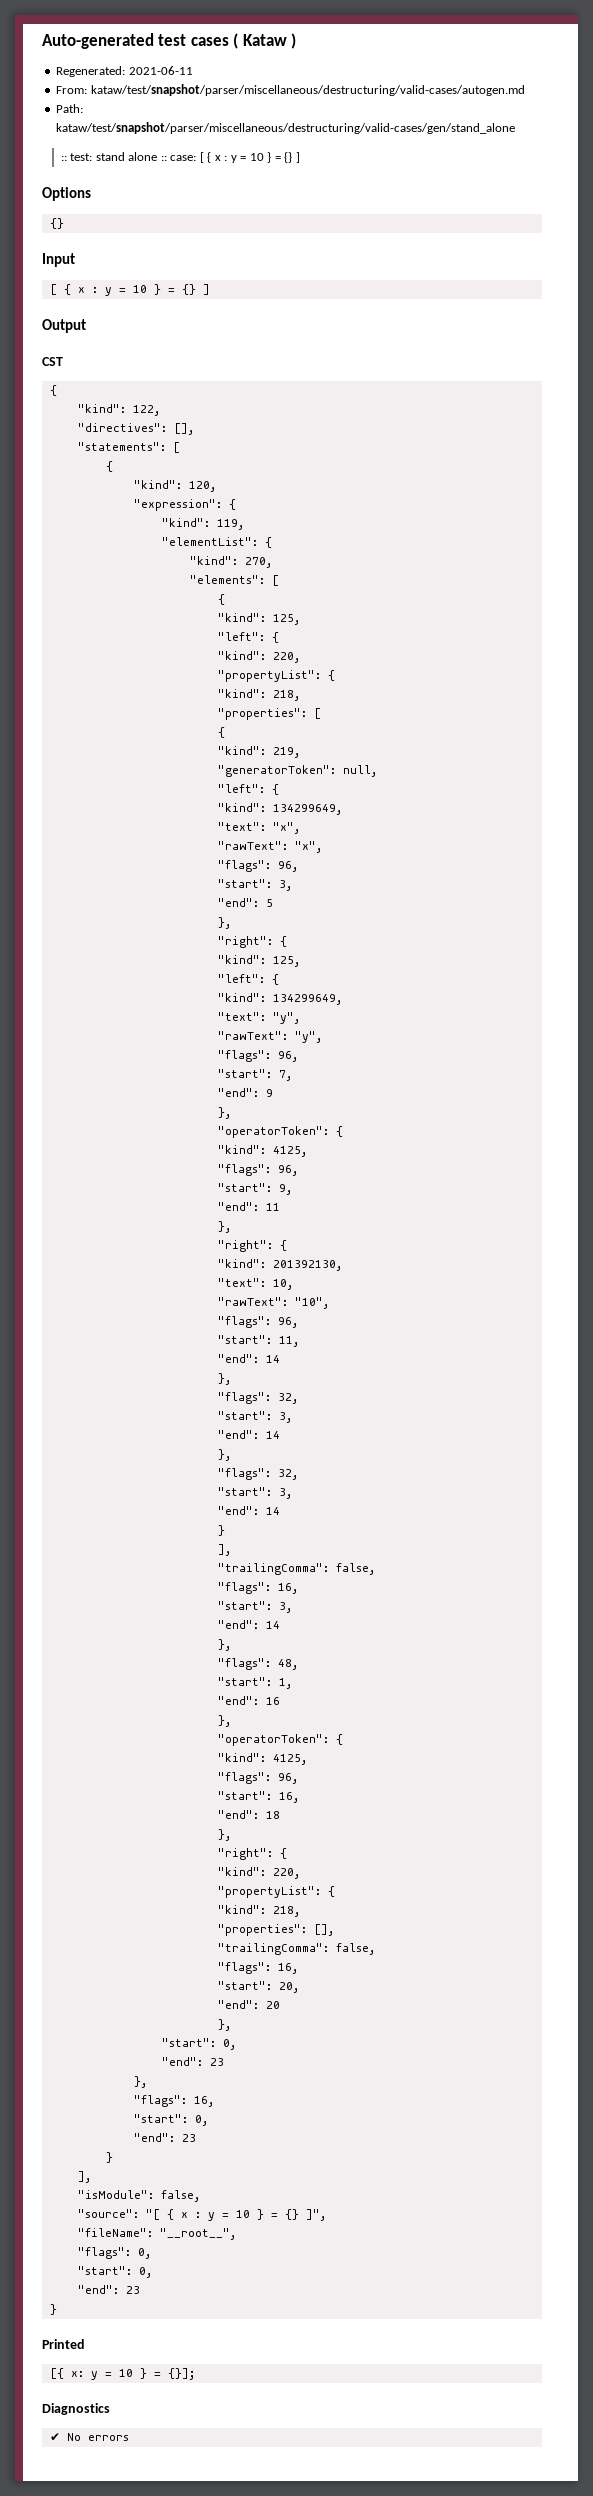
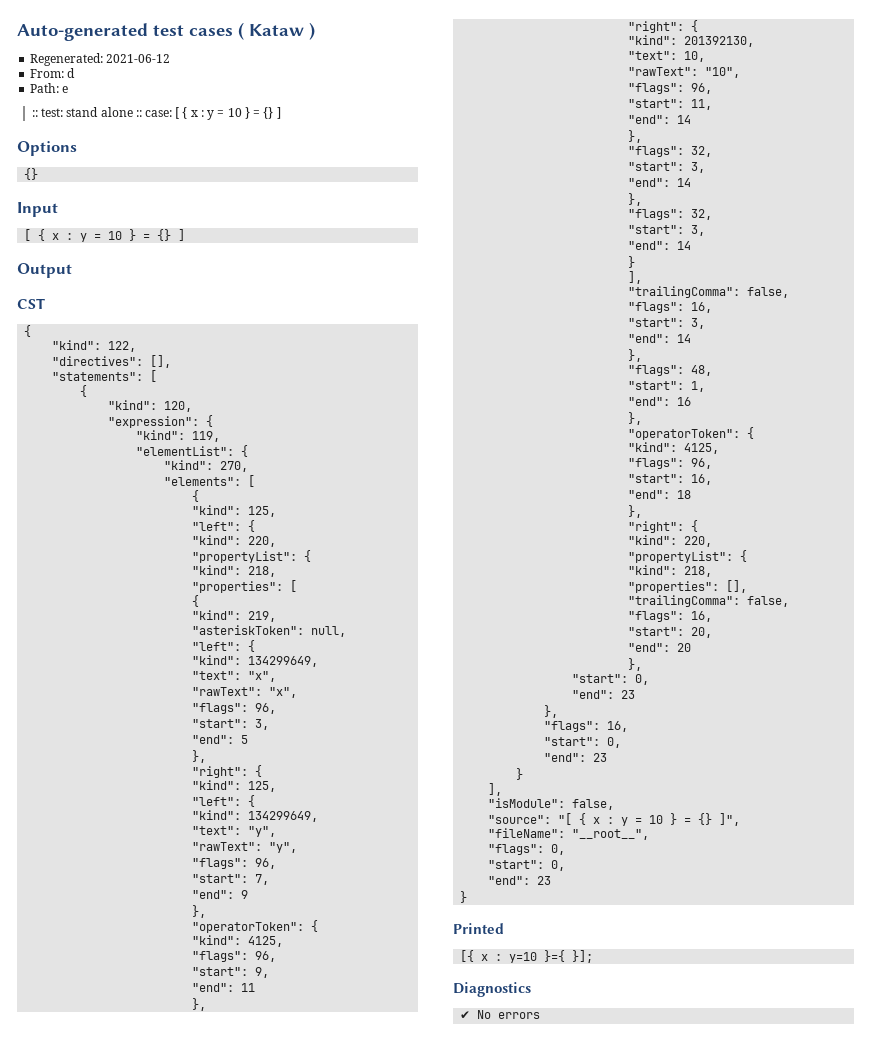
- Regenerated: 2021-06-11
+ Regenerated: 2021-06-12
- From: kataw/test/snapshot/parser/miscellaneous/destructuring/valid-cases/autogen.md
+ From: d
- Path: kataw/test/snapshot/parser/miscellaneous/destructuring/valid-cases/gen/stand_alone
+ Path: e
- "generatorToken": null,
+ "asteriskToken": null,
- [{ x: y = 10 } = {}];
+ [{ x : y=10 }={ }];

